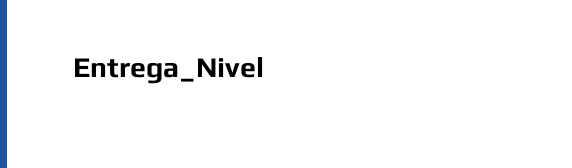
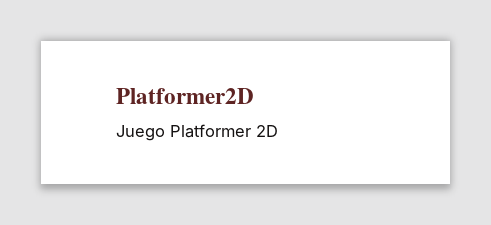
- Entrega_Nivel
+ Platformer2D
+ Juego Platformer 2D

